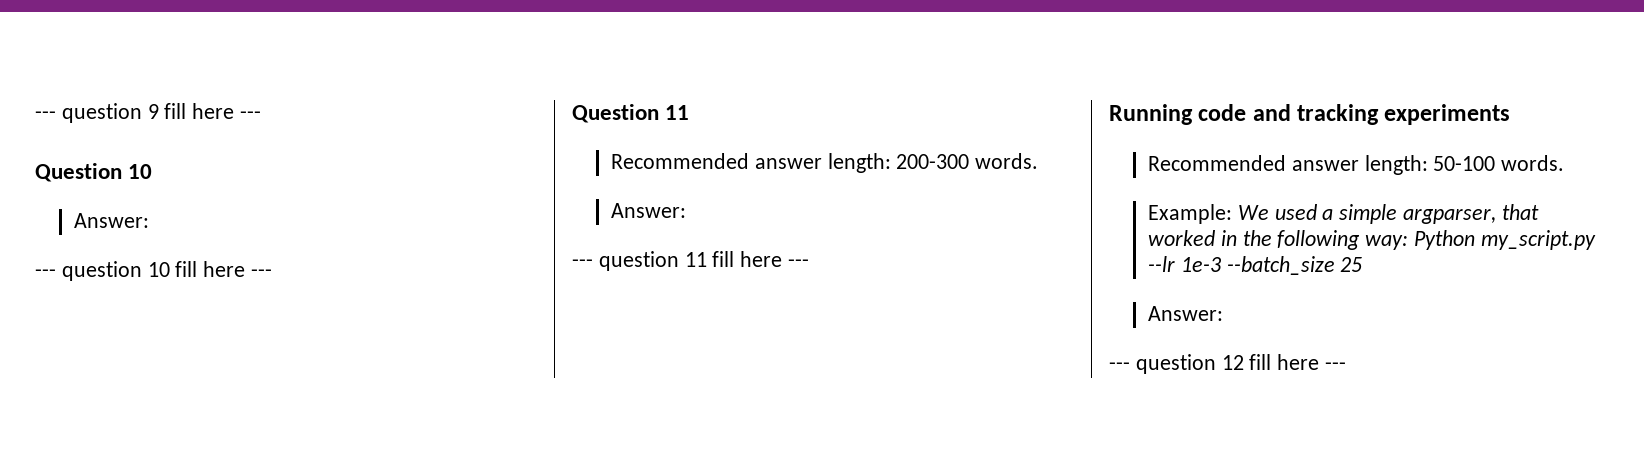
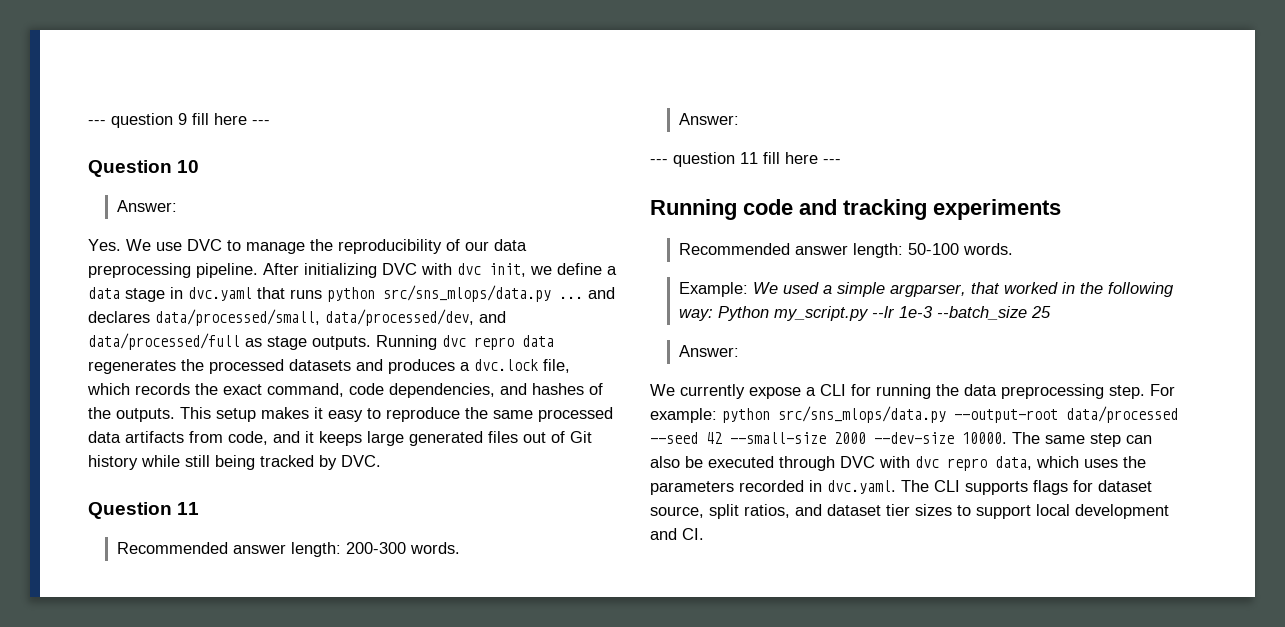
- --- question 10 fill here ---
+ Yes. We use DVC to manage the reproducibility of our data preprocessing pipeline. After initializing DVC with dvc init, we define a data stage in dvc.yaml that runs python src/sns_mlops/data.py ... and declares data/processed/small, data/processed/dev, and data/processed/full as stage outputs. Running dvc repro data regenerates the processed datasets and produces a dvc.lock file, which records the exact command, code dependencies, and hashes of the outputs. This setup makes it easy to reproduce the same processed data artifacts from code, and it keeps large generated files out of Git history while still being tracked by DVC.
- --- question 12 fill here ---
+ We currently expose a CLI for running the data preprocessing step. For example: python src/sns_mlops/data.py --output-root data/processed --seed 42 --small-size 2000 --dev-size 10000. The same step can also be executed through DVC with dvc repro data, which uses the parameters recorded in dvc.yaml. The CLI supports flags for dataset source, split ratios, and dataset tier sizes to support local development and CI.

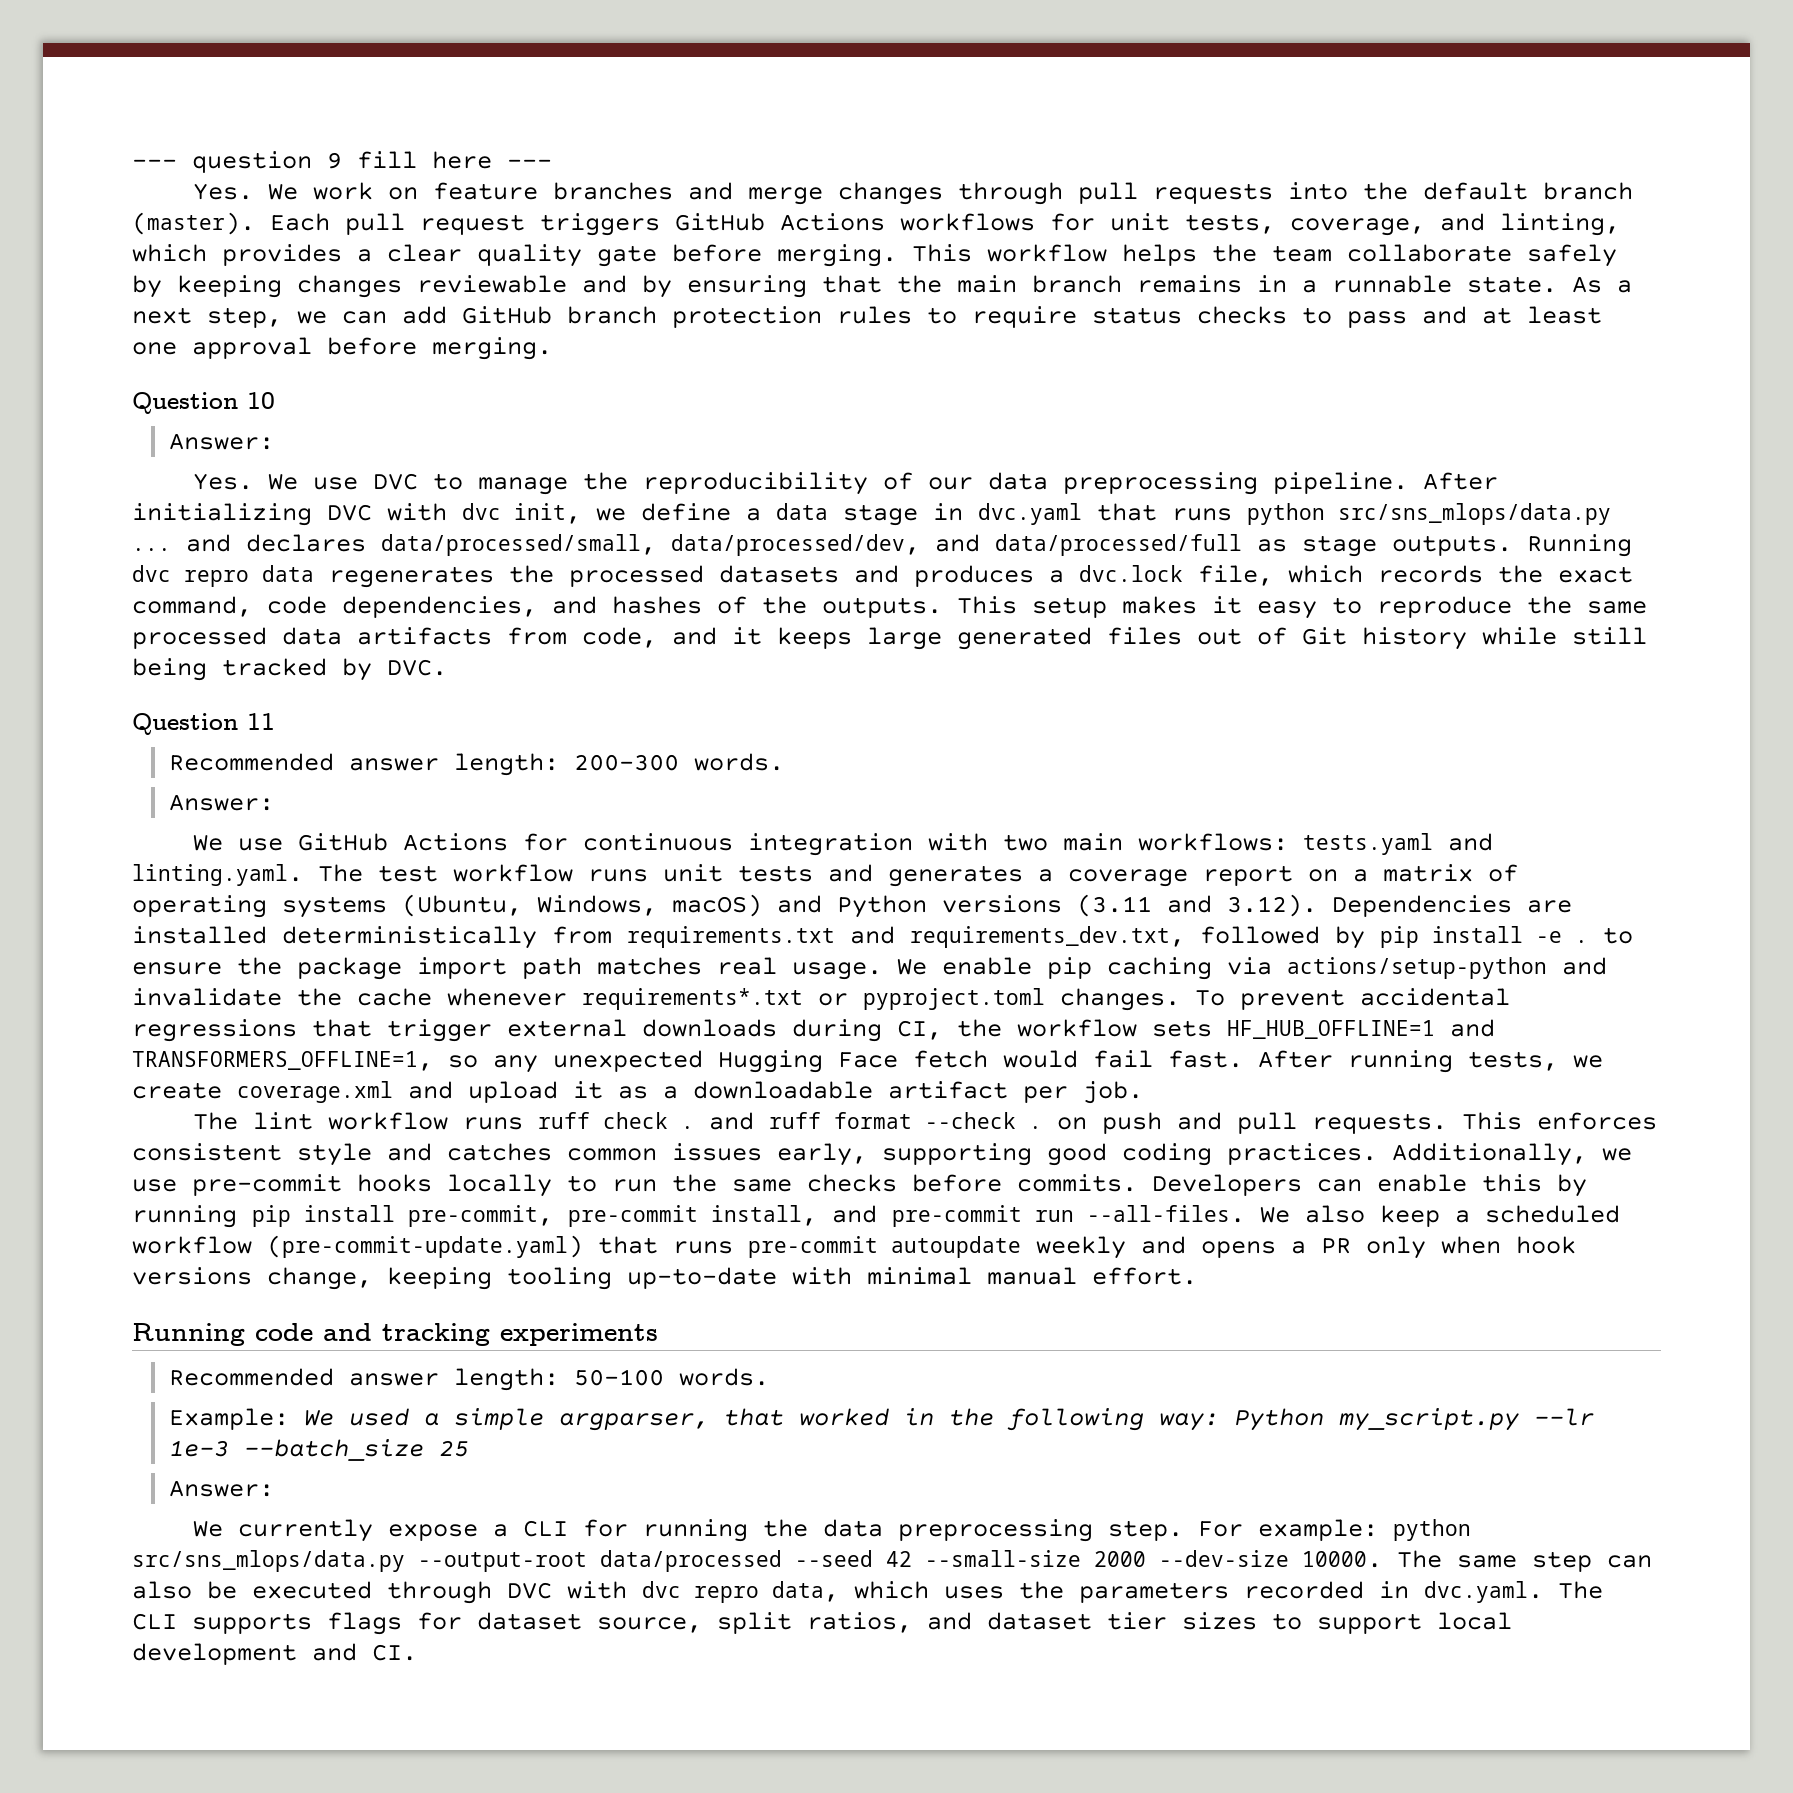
+ Yes. We work on feature branches and merge changes through pull requests into the default branch (master). Each pull request triggers GitHub Actions workflows for unit tests, coverage, and linting, which provides a clear quality gate before merging. This workflow helps the team collaborate safely by keeping changes reviewable and by ensuring that the main branch remains in a runnable state. As a next step, we can add GitHub branch protection rules to require status checks to pass and at least one approval before merging.
- --- question 11 fill here ---
+ We use GitHub Actions for continuous integration with two main workflows: tests.yaml and linting.yaml. The test workflow runs unit tests and generates a coverage report on a matrix of operating systems (Ubuntu, Windows, macOS) and Python versions (3.11 and 3.12). Dependencies are installed deterministically from requirements.txt and requirements_dev.txt, followed by pip install -e . to ensure the package import path matches real usage. We enable pip caching via actions/setup-python and invalidate the cache whenever requirements*.txt or pyproject.toml changes. To prevent accidental regressions that trigger external downloads during CI, the workflow sets HF_HUB_OFFLINE=1 and TRANSFORMERS_OFFLINE=1, so any unexpected Hugging Face fetch would fail fast. After running tests, we create coverage.xml and upload it as a downloadable artifact per job.
+ The lint workflow runs ruff check . and ruff format --check . on push and pull requests. This enforces consistent style and catches common issues early, supporting good coding practices. Additionally, we use pre-commit hooks locally to run the same checks before commits. Developers can enable this by running pip install pre-commit, pre-commit install, and pre-commit run --all-files. We also keep a scheduled workflow (pre-commit-update.yaml) that runs pre-commit autoupdate weekly and opens a PR only when hook versions change, keeping tooling up-to-date with minimal manual effort.

